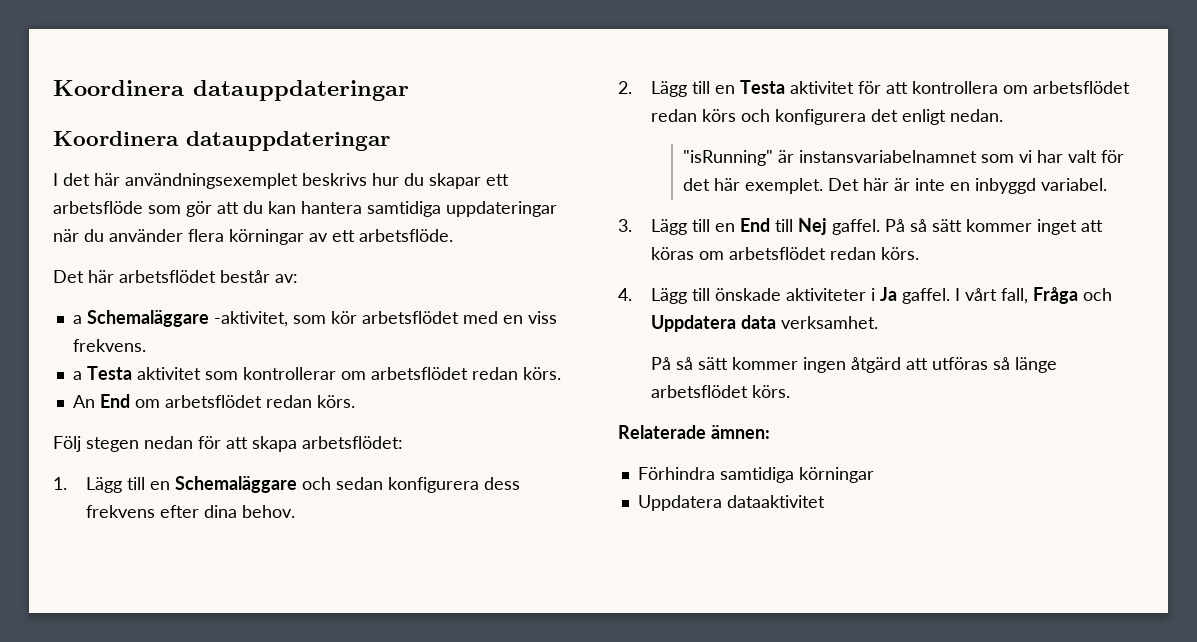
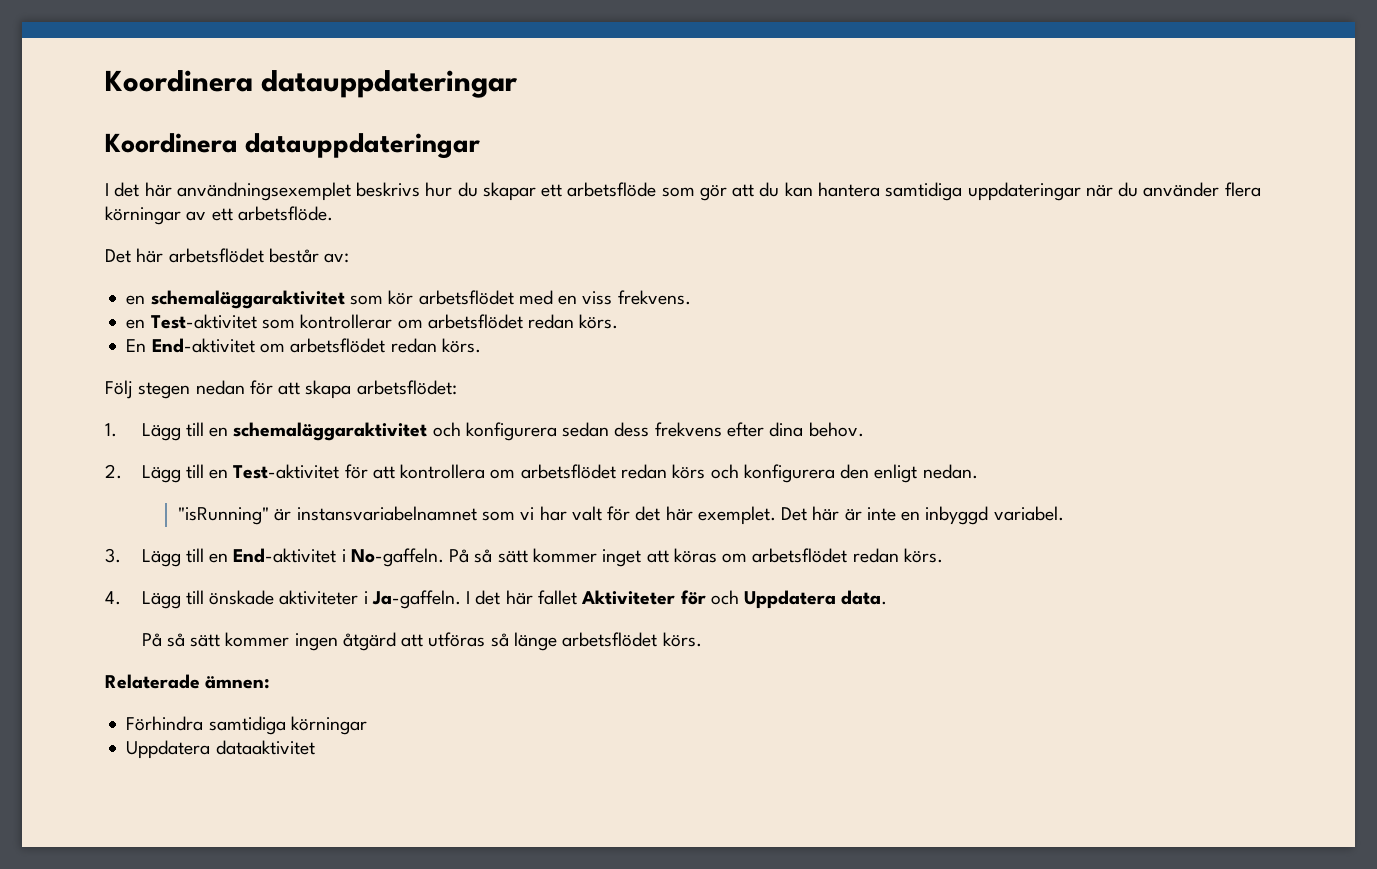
- a Schemaläggare -aktivitet, som kör arbetsflödet med en viss frekvens.
+ en schemaläggaraktivitet som kör arbetsflödet med en viss frekvens.
- a Testa aktivitet som kontrollerar om arbetsflödet redan körs.
+ en Test-aktivitet som kontrollerar om arbetsflödet redan körs.
- An End om arbetsflödet redan körs.
+ En End-aktivitet om arbetsflödet redan körs.
- 1. Lägg till en Schemaläggare och sedan konfigurera dess frekvens efter dina behov.
+ 1. Lägg till en schemaläggaraktivitet och konfigurera sedan dess frekvens efter dina behov.
- 2. Lägg till en Testa aktivitet för att kontrollera om arbetsflödet redan körs och konfigurera det enligt nedan.
+ 2. Lägg till en Test-aktivitet för att kontrollera om arbetsflödet redan körs och konfigurera den enligt nedan.
- 3. Lägg till en End till Nej gaffel.
+ 3. Lägg till en End-aktivitet i No-gaffeln.
- 4. Lägg till önskade aktiviteter i Ja gaffel. I vårt fall, Fråga och Uppdatera data verksamhet.
+ 4. Lägg till önskade aktiviteter i Ja-gaffeln. I det här fallet Aktiviteter för och Uppdatera data.

